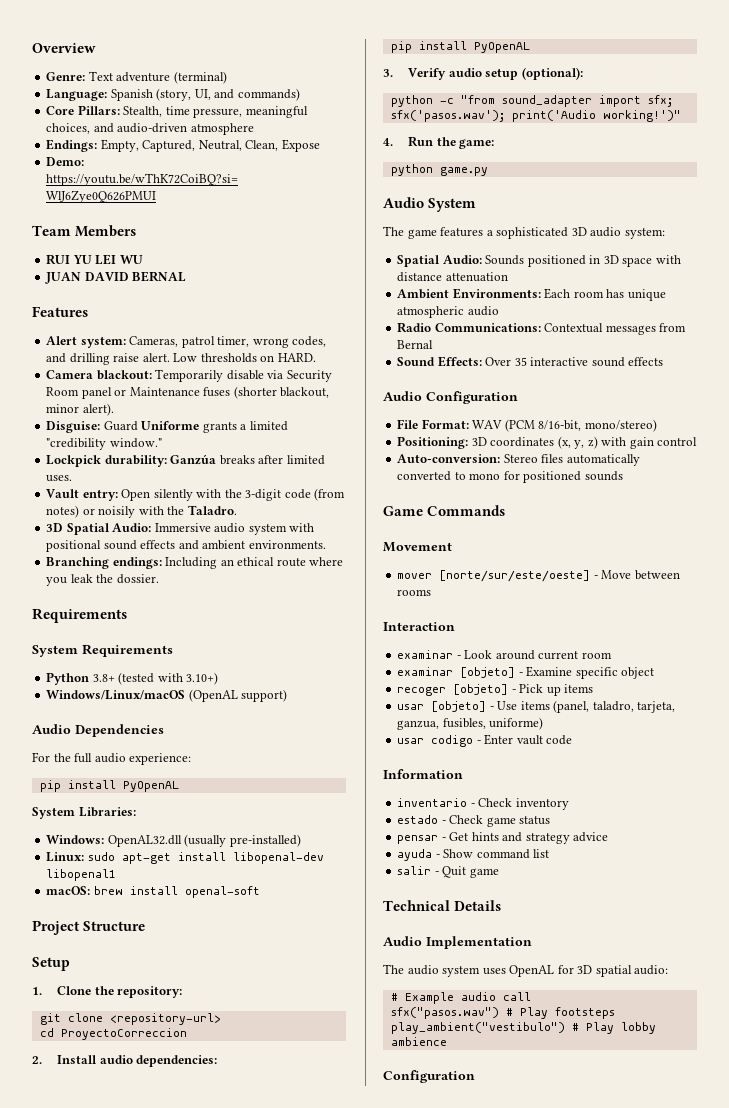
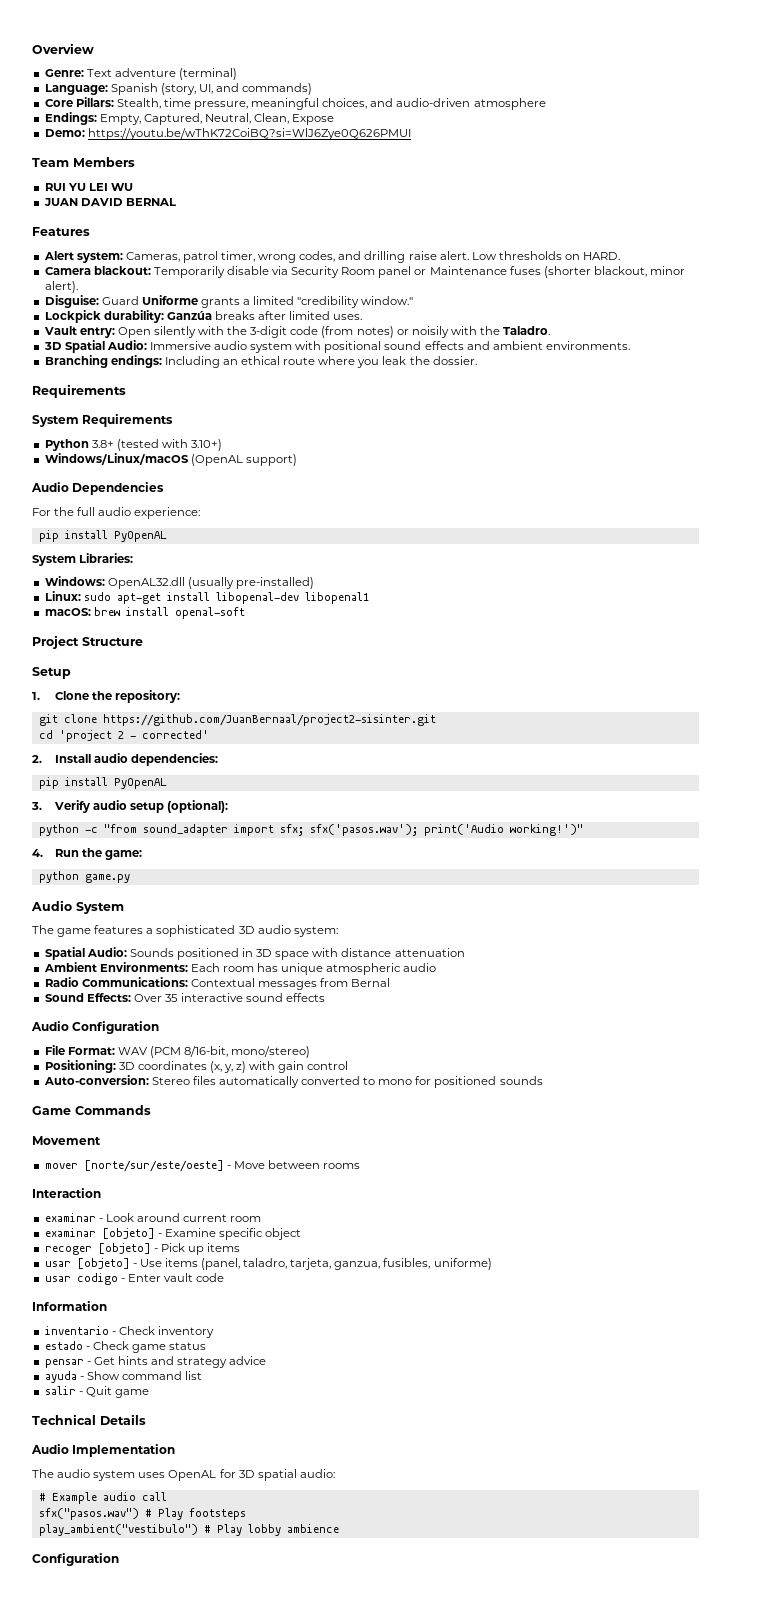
- git clone <repository-url>
+ git clone https://github.com/JuanBernaal/project2-sisinter.git
- cd ProyectoCorreccion
+ cd 'project 2 - corrected'

